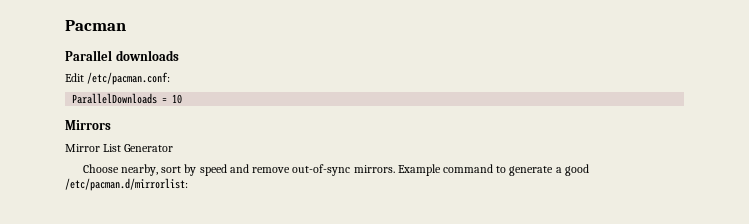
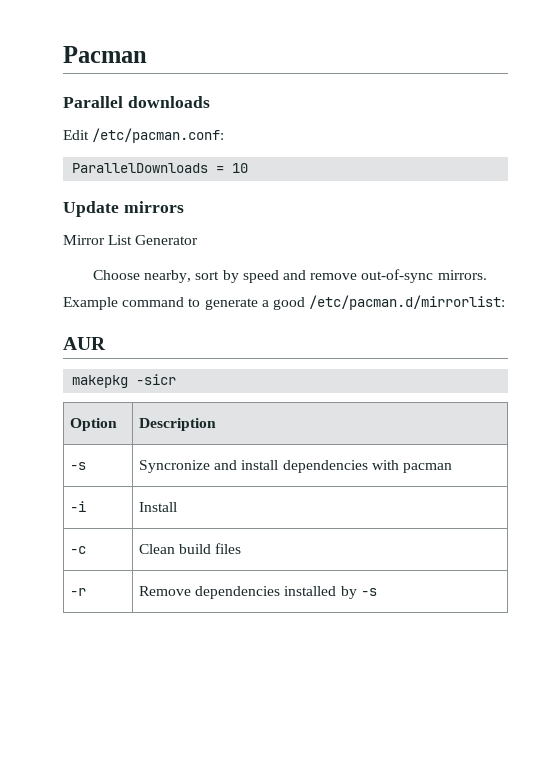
- Mirrors
+ Update mirrors
+ AUR
+ makepkg -sicr
+ Option | Description
+ -s | Syncronize and install dependencies with pacman
+ -i | Install
+ -c | Clean build files
+ -r | Remove dependencies installed by -s

